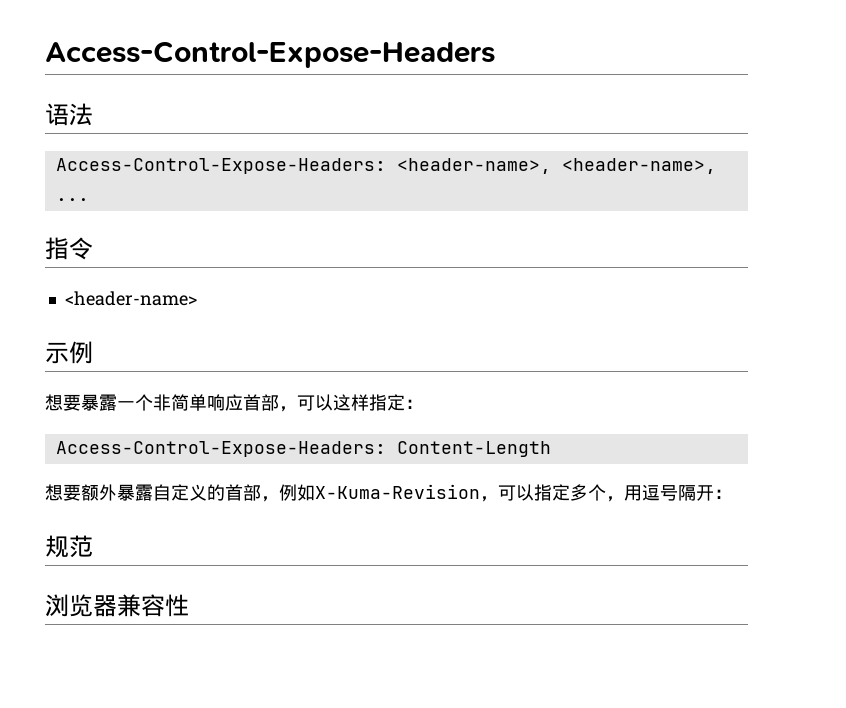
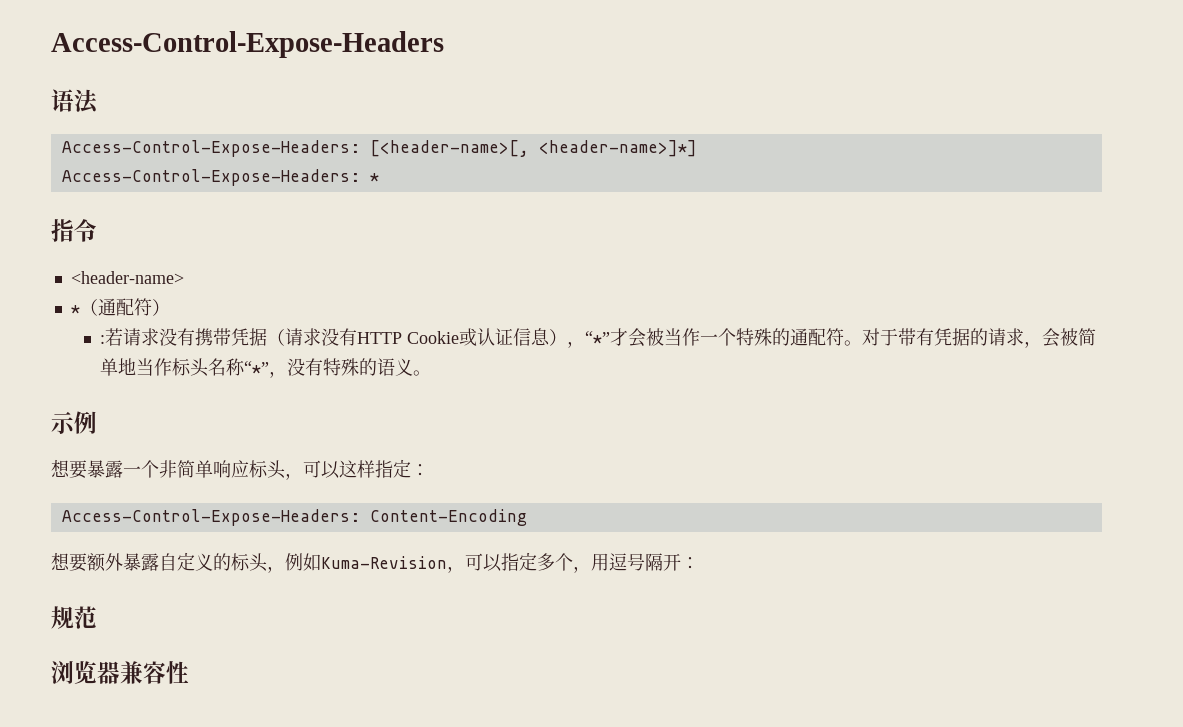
- Access-Control-Expose-Headers: <header-name>, <header-name>, ...
+ Access-Control-Expose-Headers: [<header-name>[, <header-name>]*]
+ Access-Control-Expose-Headers: *
  指令
  <header-name>
+ *（通配符）
+ :若请求没有携带凭据（请求没有HTTP Cookie或认证信息），“*”才会被当作一个特殊的通配符。对于带有凭据的请求，会被简单地当作标头名称“*”，没有特殊的语义。
- 想要暴露一个非简单响应首部，可以这样指定：
+ 想要暴露一个非简单响应标头，可以这样指定：
- Access-Control-Expose-Headers: Content-Length
+ Access-Control-Expose-Headers: Content-Encoding
- 想要额外暴露自定义的首部，例如X-Kuma-Revision，可以指定多个，用逗号隔开：
+ 想要额外暴露自定义的标头，例如Kuma-Revision，可以指定多个，用逗号隔开：

